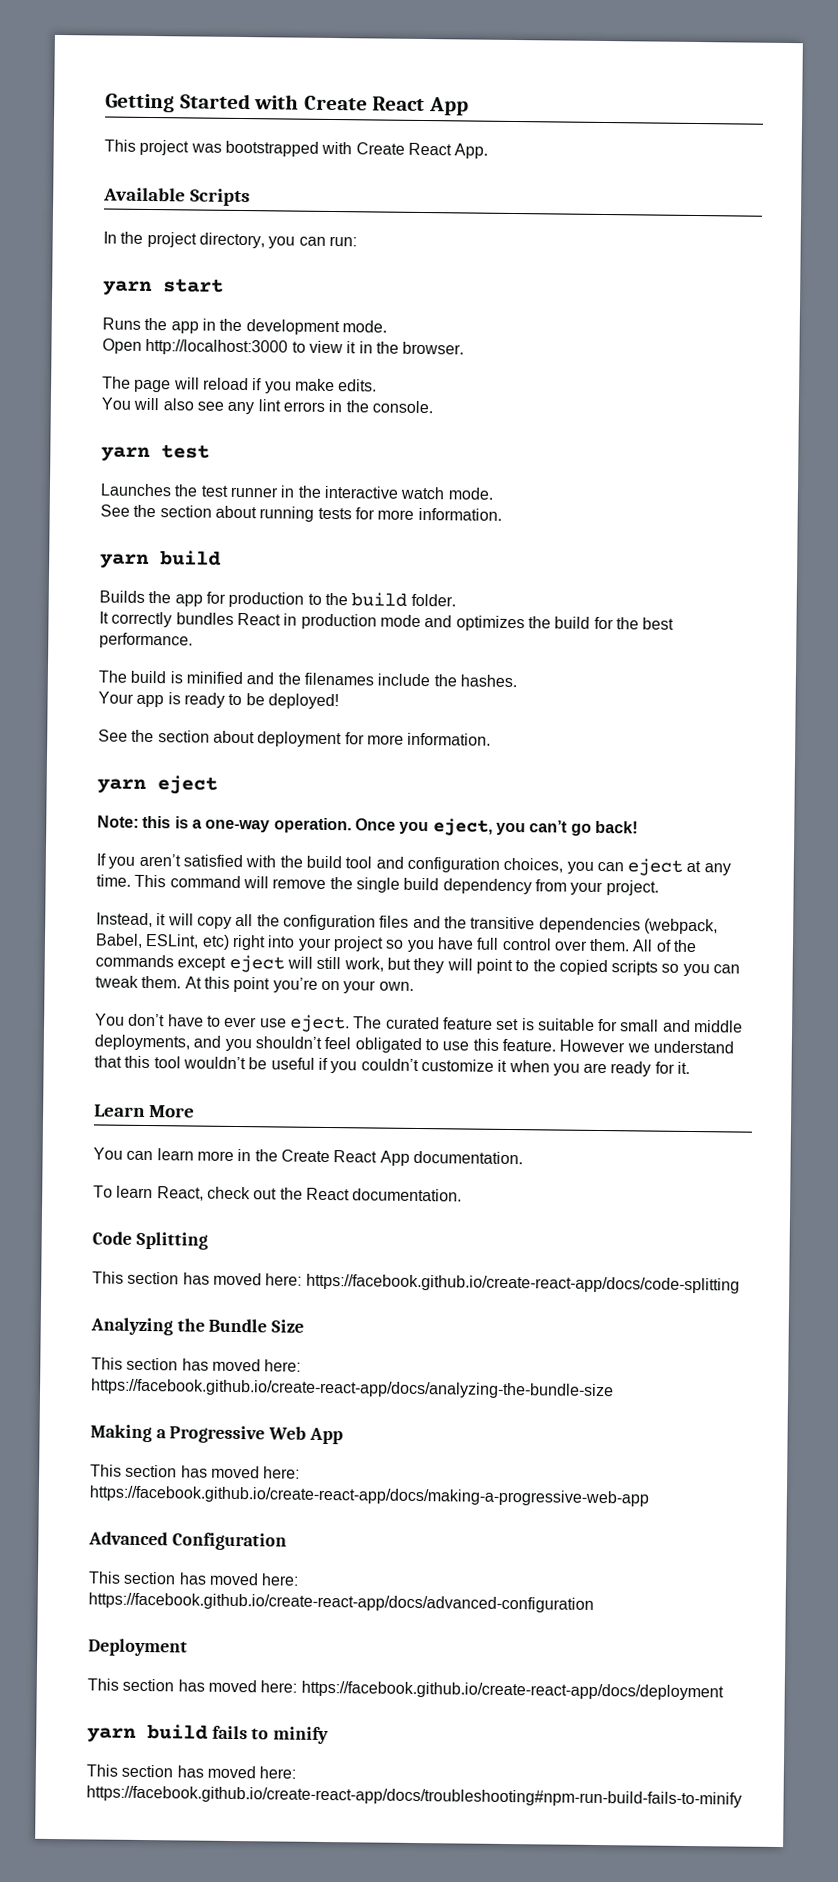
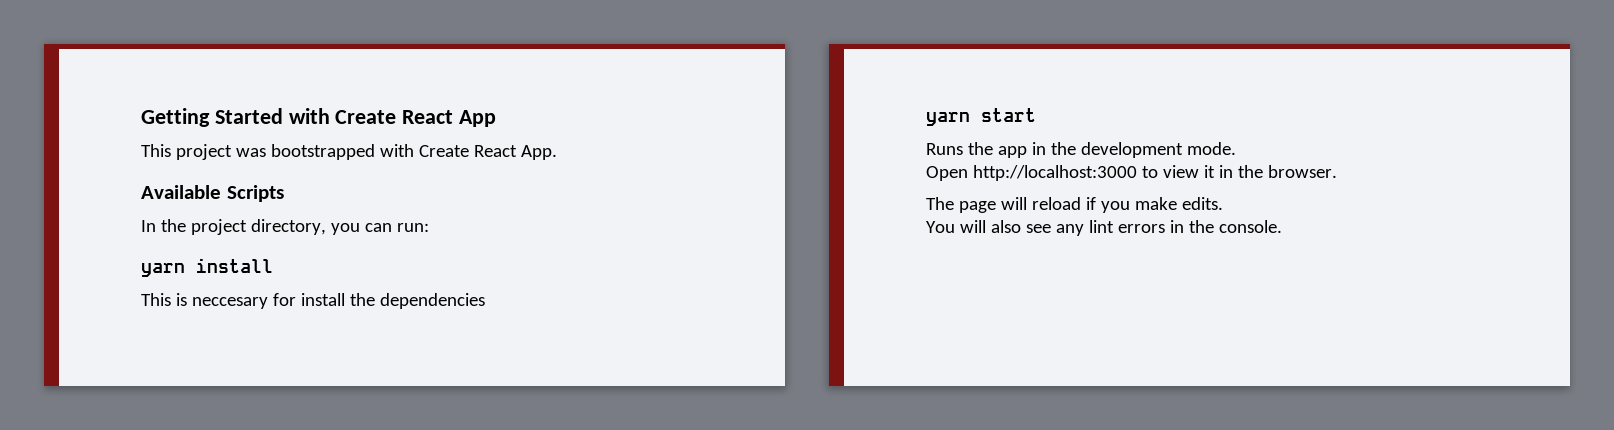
+ yarn install
+ This is neccesary for install the dependencies
- yarn test
- Launches the test runner in the interactive watch mode.
- See the section about running tests for more information.
- yarn build
- Builds the app for production to the build folder.
- It correctly bundles React in production mode and optimizes the build for the best performance.
- The build is minified and the filenames include the hashes.
- Your app is ready to be deployed!
- See the section about deployment for more information.
- yarn eject
- Note: this is a one-way operation. Once you eject, you can’t go back!
- If you aren’t satisfied with the build tool and configuration choices, you can eject at any time. This command will remove the single build dependency from your project.
- Instead, it will copy all the configuration files and the transitive dependencies (webpack, Babel, ESLint, etc) right into your project so you have full control over them. All of the commands except eject will still work, but they will point to the copied scripts so you can tweak them. At this point you’re on your own.
- You don’t have to ever use eject. The curated feature set is suitable for small and middle deployments, and you shouldn’t feel obligated to use this feature. However we understand that this tool wouldn’t be useful if you couldn’t customize it when you are ready for it.
- Learn More
- You can learn more in the Create React App documentation.
- To learn React, check out the React documentation.
- Code Splitting
- This section has moved here: https://facebook.github.io/create-react-app/docs/code-splitting
- Analyzing the Bundle Size
- This section has moved here: https://facebook.github.io/create-react-app/docs/analyzing-the-bundle-size
- Making a Progressive Web App
- This section has moved here: https://facebook.github.io/create-react-app/docs/making-a-progressive-web-app
- Advanced Configuration
- This section has moved here: https://facebook.github.io/create-react-app/docs/advanced-configuration
- Deployment
- This section has moved here: https://facebook.github.io/create-react-app/docs/deployment
- yarn build fails to minify
- This section has moved here: https://facebook.github.io/create-react-app/docs/troubleshooting#npm-run-build-fails-to-minify

